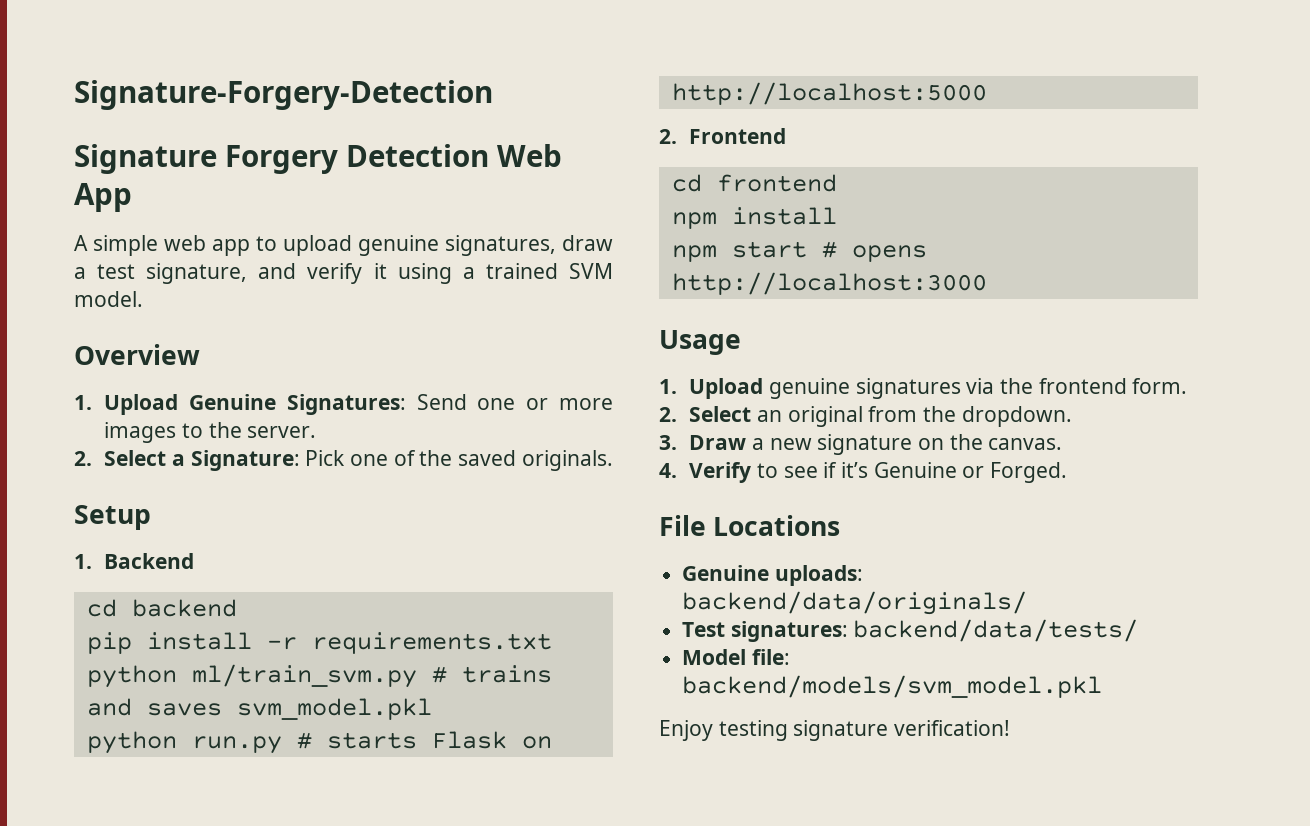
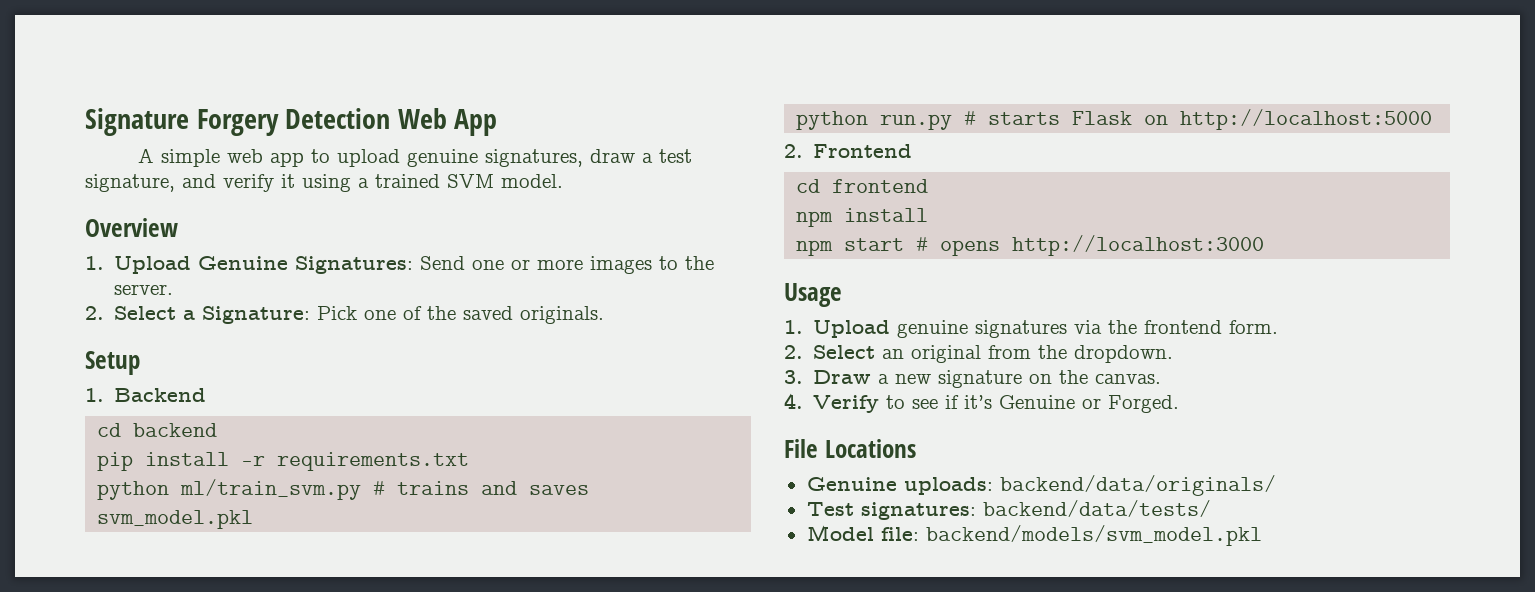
- Signature-Forgery-Detection
- Enjoy testing signature verification!

